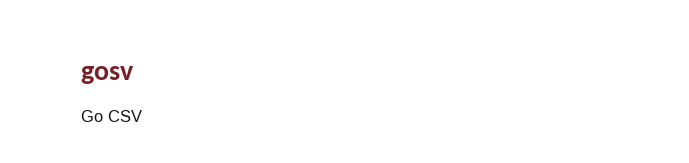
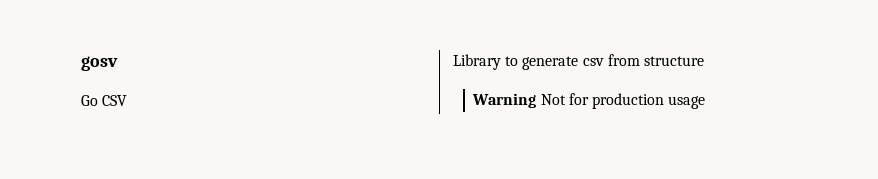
+ Library to generate csv from structure
+ Warning Not for production usage

